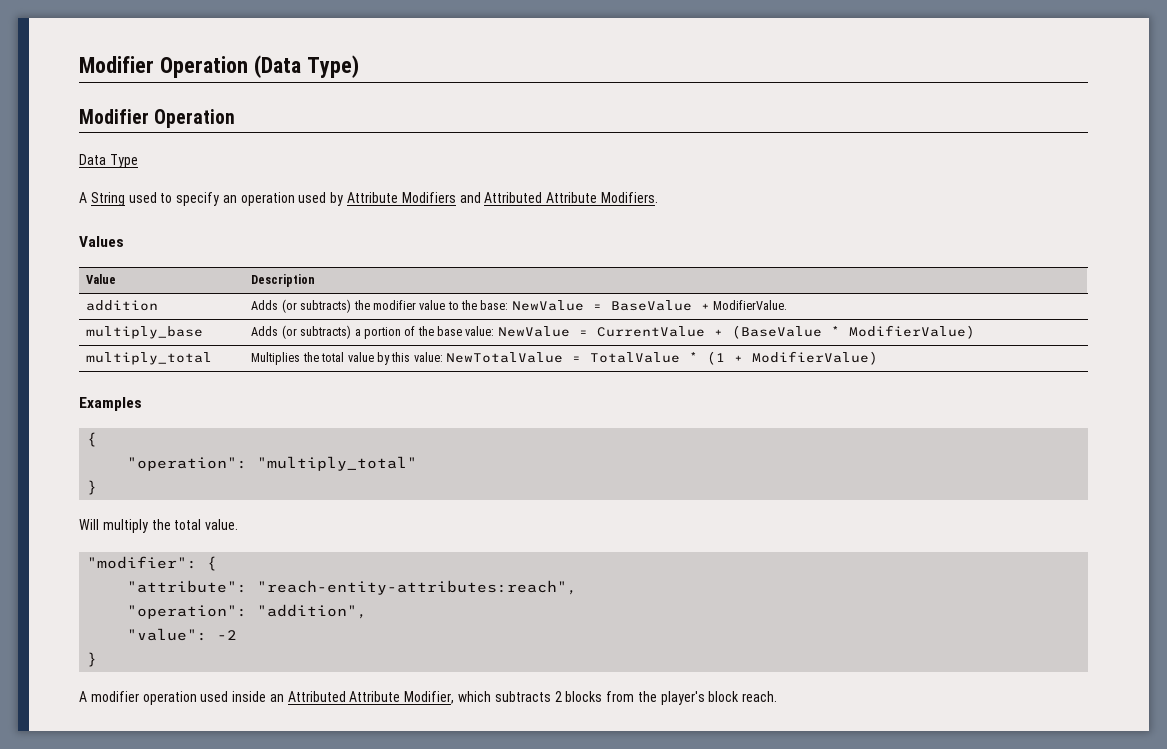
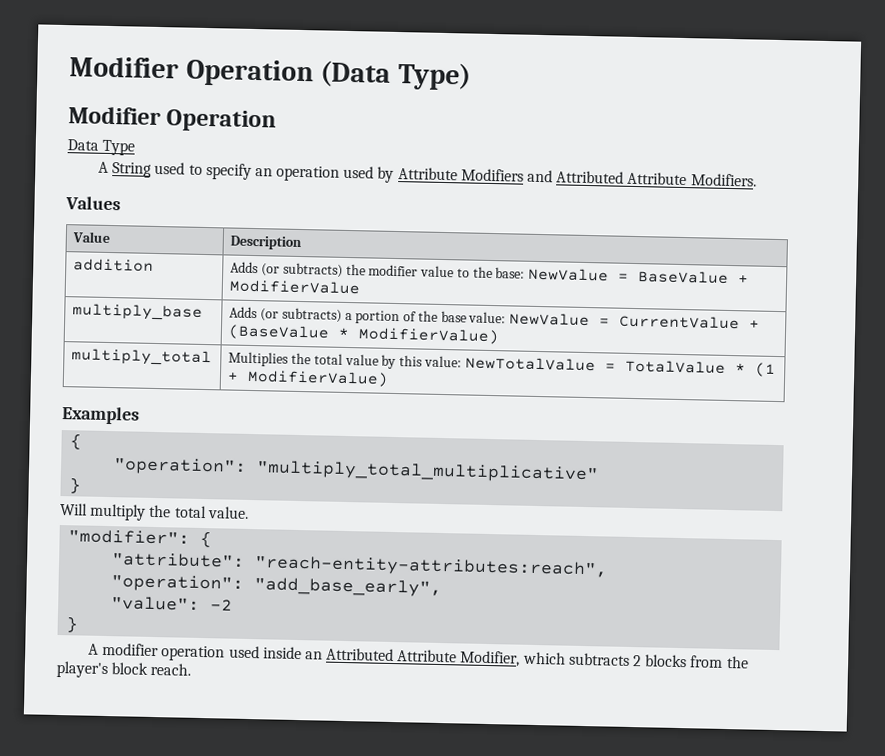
- addition | Adds (or subtracts) the modifier value to the base: NewValue = BaseValue + ModifierValue.
+ addition | Adds (or subtracts) the modifier value to the base: NewValue = BaseValue + ModifierValue
- "operation": "multiply_total"
+ "operation": "multiply_total_multiplicative"
- "operation": "addition",
+ "operation": "add_base_early",

